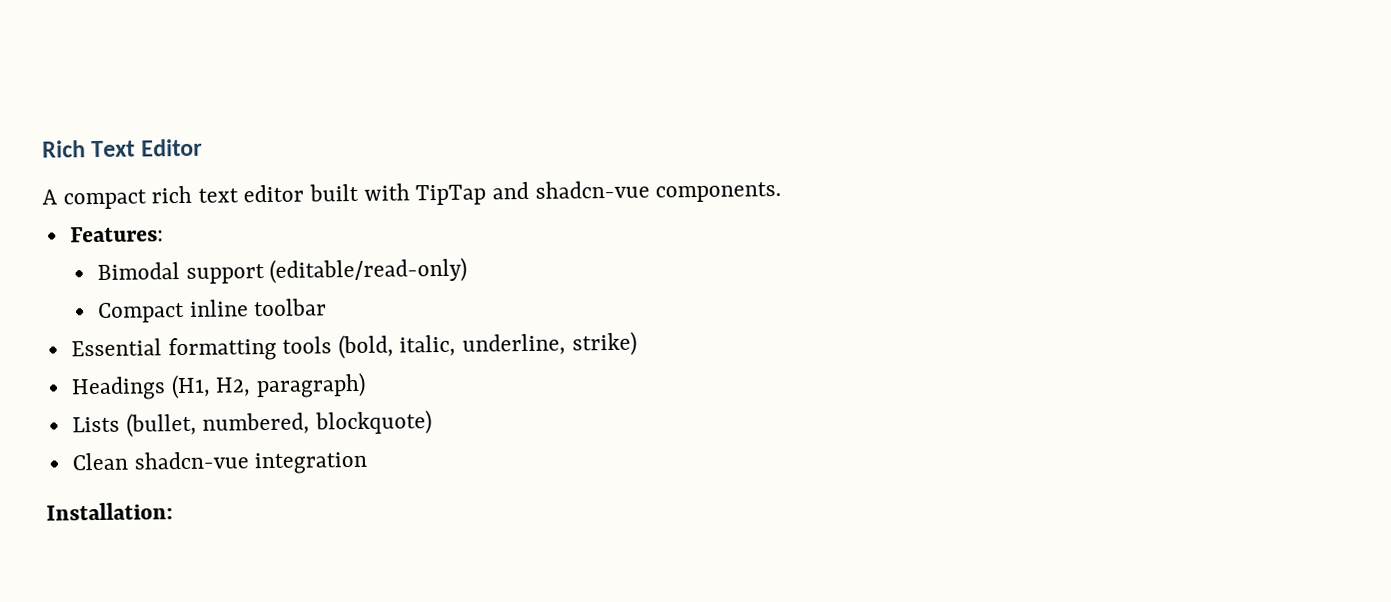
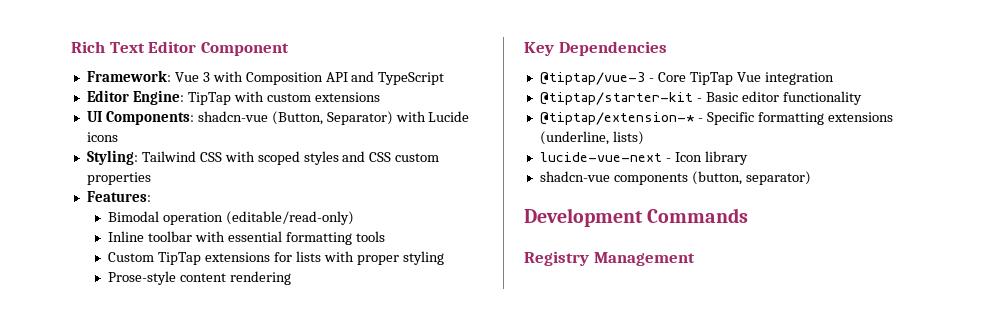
- Rich Text Editor
- A compact rich text editor built with TipTap and shadcn-vue components.
+ Rich Text Editor Component
+ Framework: Vue 3 with Composition API and TypeScript
+ Editor Engine: TipTap with custom extensions
+ UI Components: shadcn-vue (Button, Separator) with Lucide icons
+ Styling: Tailwind CSS with scoped styles and CSS custom properties
- Bimodal support (editable/read-only)
+ Bimodal operation (editable/read-only)
- Compact inline toolbar
- Essential formatting tools (bold, italic, underline, strike)
- Headings (H1, H2, paragraph)
- Lists (bullet, numbered, blockquote)
- Clean shadcn-vue integration
- Installation:
+ Inline toolbar with essential formatting tools
+ Custom TipTap extensions for lists with proper styling
+ Prose-style content rendering
+ Key Dependencies
+ @tiptap/vue-3 - Core TipTap Vue integration
+ @tiptap/starter-kit - Basic editor functionality
+ @tiptap/extension-* - Specific formatting extensions (underline, lists)
+ lucide-vue-next - Icon library
+ shadcn-vue components (button, separator)
+ Development Commands
+ Registry Management

